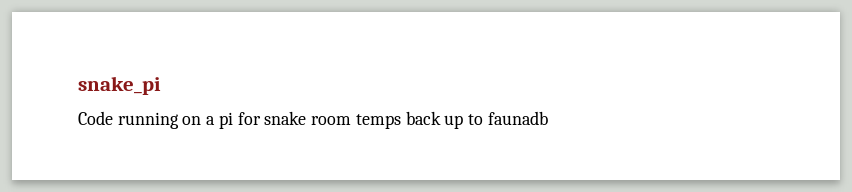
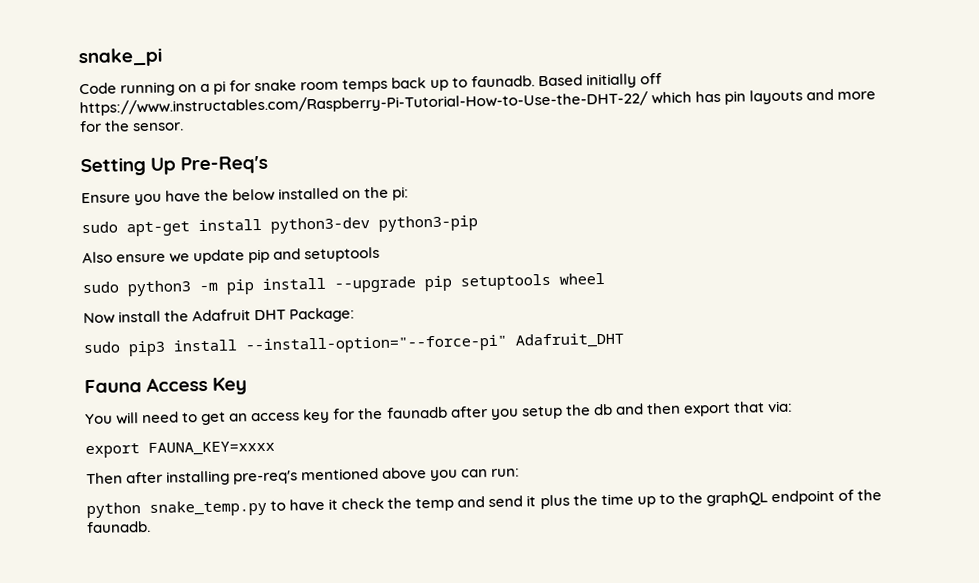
- Code running on a pi for snake room temps back up to faunadb
+ Code running on a pi for snake room temps back up to faunadb. Based initially off https://www.instructables.com/Raspberry-Pi-Tutorial-How-to-Use-the-DHT-22/ which has pin layouts and more for the sensor.
+ Setting Up Pre-Req's
+ Ensure you have the below installed on the pi:
+ sudo apt-get install python3-dev python3-pip
+ Also ensure we update pip and setuptools
+ sudo python3 -m pip install --upgrade pip setuptools wheel
+ Now install the Adafruit DHT Package:
+ sudo pip3 install --install-option="--force-pi" Adafruit_DHT
+ Fauna Access Key
+ You will need to get an access key for the faunadb after you setup the db and then export that via:
+ export FAUNA_KEY=xxxx
+ Then after installing pre-req's mentioned above you can run:
+ python snake_temp.py to have it check the temp and send it plus the time up to the graphQL endpoint of the faunadb.

